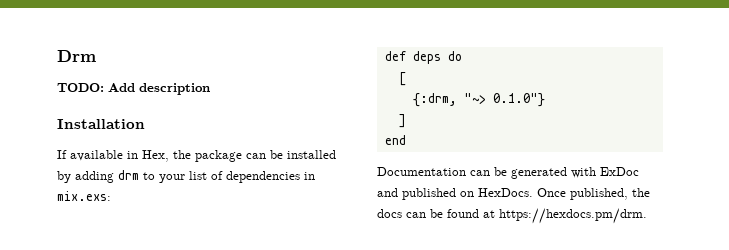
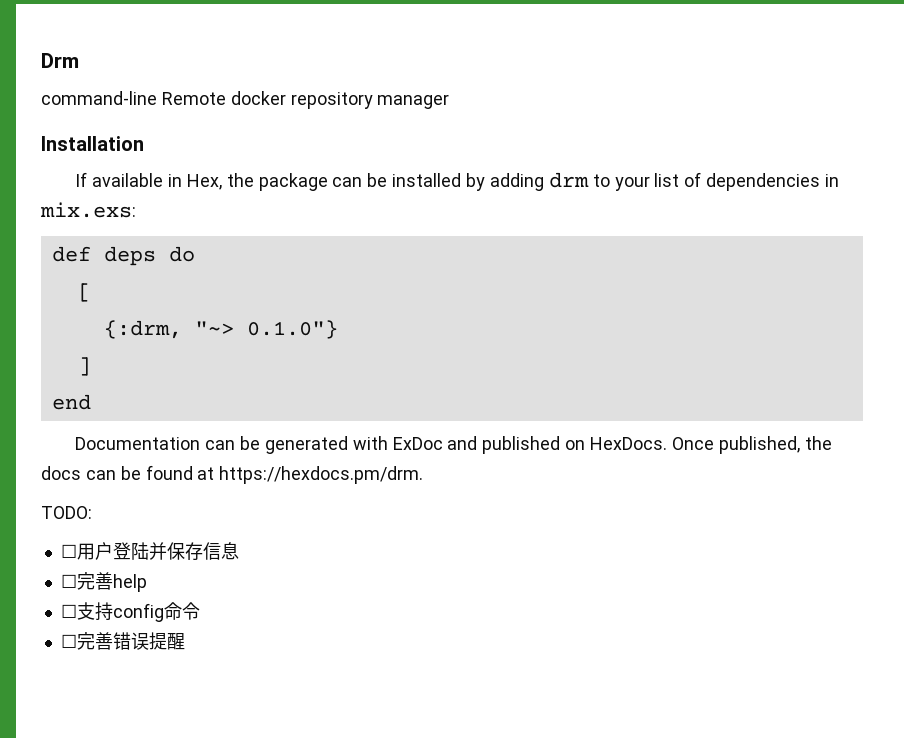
- TODO: Add description
+ command-line Remote docker repository manager
+ TODO:
+ ☐用户登陆并保存信息
+ ☐完善help
+ ☐支持config命令
+ ☐完善错误提醒

